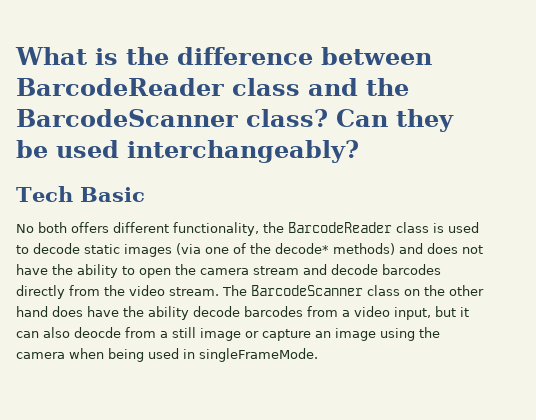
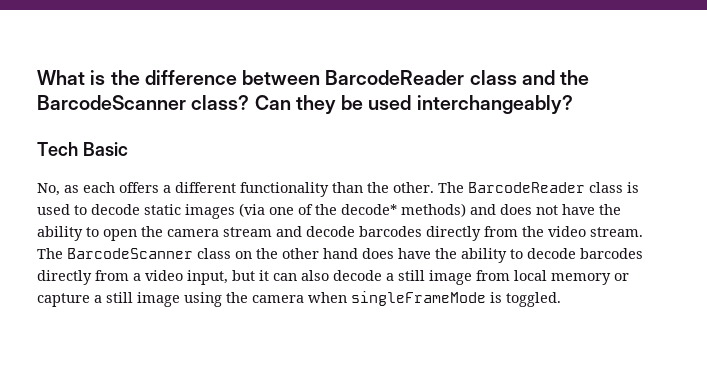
- No both offers different functionality, the BarcodeReader class is used to decode static images (via one of the decode* methods) and does not have the ability to open the camera stream and decode barcodes directly from the video stream.
+ No, as each offers a different functionality than the other. The BarcodeReader class is used to decode static images (via one of the decode* methods) and does not have the ability to open the camera stream and decode barcodes directly from the video stream.
- The BarcodeScanner class on the other hand does have the ability decode barcodes from a video input, but it can also deocde from a still image or capture an image using the camera when being used in singleFrameMode.
+ The BarcodeScanner class on the other hand does have the ability to decode barcodes directly from a video input, but it can also decode a still image from local memory or capture a still image using the camera when singleFrameMode is toggled.

